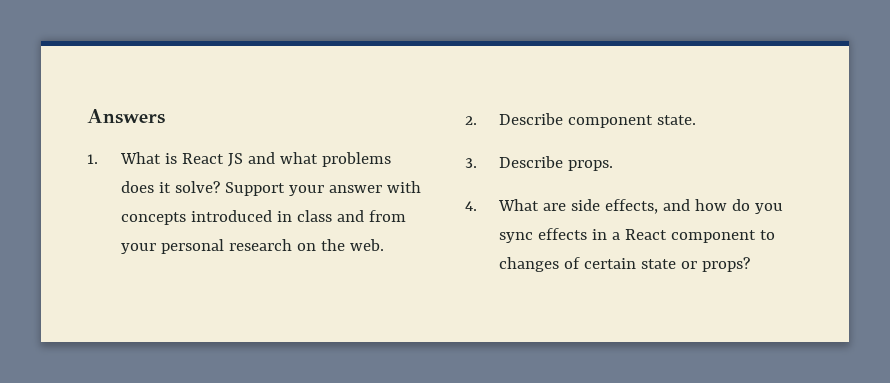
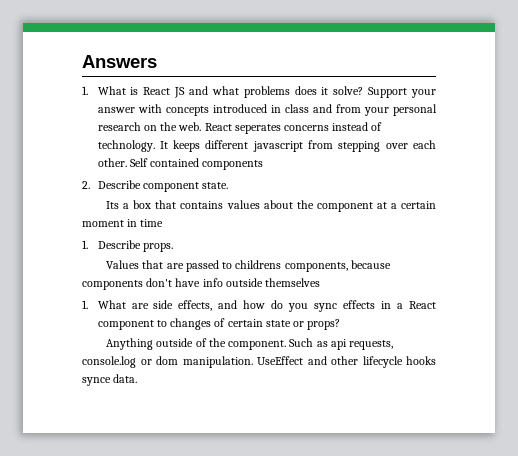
- Support your answer with concepts introduced in class and from your personal research on the web.
+ Support your answer with concepts introduced in class and from your personal research on the web. React seperates concerns instead of technology. It keeps different javascript from stepping over each other. Self contained components
  2. Describe component state.
- 3. Describe props.
- 4. What are side effects, and how do you sync effects in a React component to changes of certain state or props?
+ Its a box that contains values about the component at a certain moment in time
+ 1. Describe props.
+ Values that are passed to childrens components, because components don't have info outside themselves
+ 1. What are side effects, and how do you sync effects in a React component to changes of certain state or props?
+ Anything outside of the component. Such as api requests, console.log or dom manipulation. UseEffect and other lifecycle hooks synce data.

